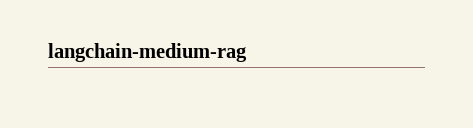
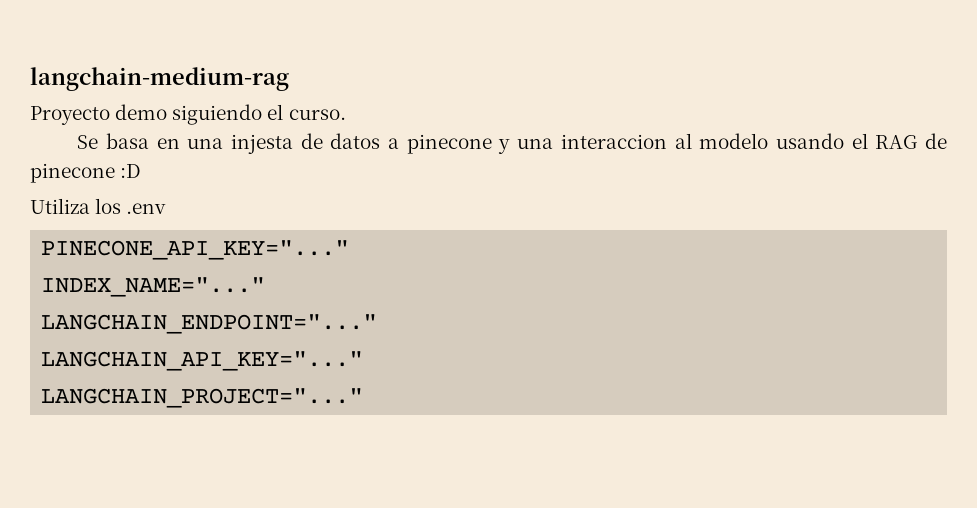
+ Proyecto demo siguiendo el curso.
+ Se basa en una injesta de datos a pinecone y una interaccion al modelo usando el RAG de pinecone :D
+ Utiliza los .env
+ PINECONE_API_KEY="..."
+ INDEX_NAME="..."
+ LANGCHAIN_ENDPOINT="..."
+ LANGCHAIN_API_KEY="..."
+ LANGCHAIN_PROJECT="..."

